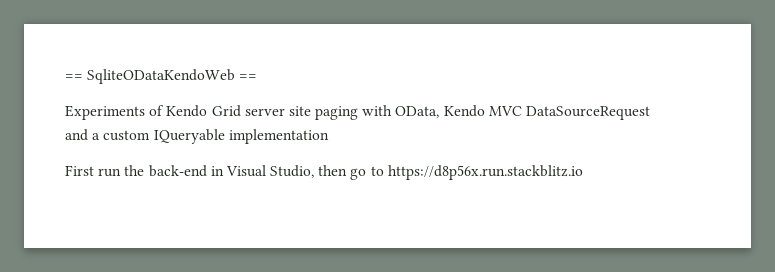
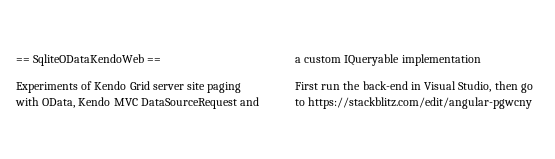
- First run the back-end in Visual Studio, then go to https://d8p56x.run.stackblitz.io
+ First run the back-end in Visual Studio, then go to https://stackblitz.com/edit/angular-pgwcny

